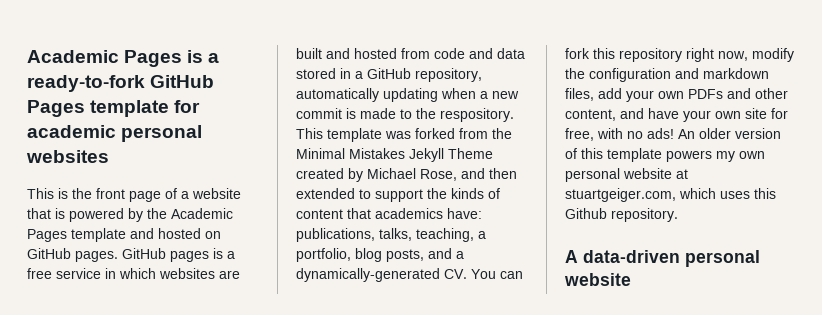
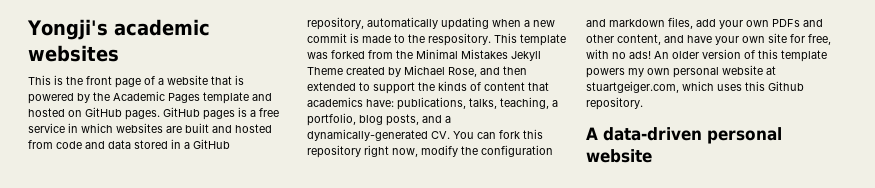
- Academic Pages is a ready-to-fork GitHub Pages template for academic personal websites
+ Yongji's academic websites

